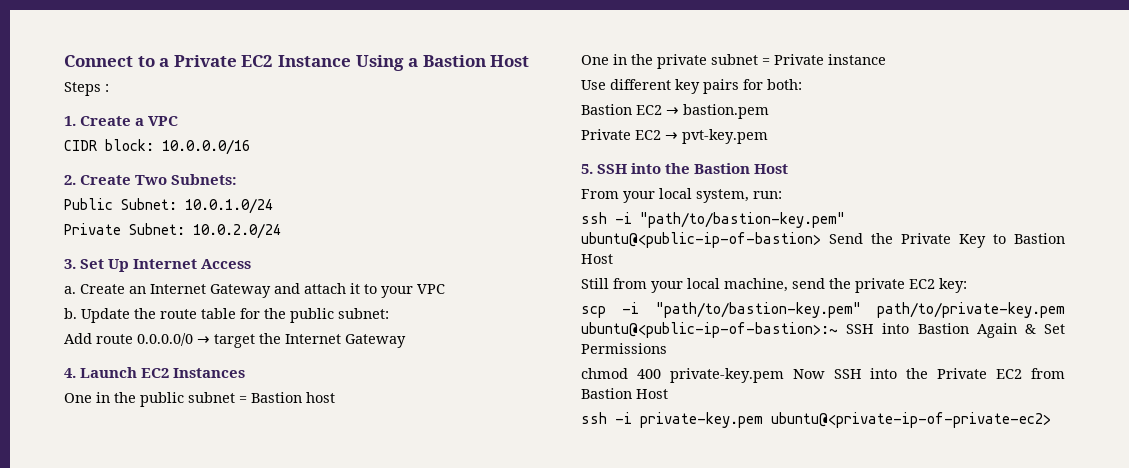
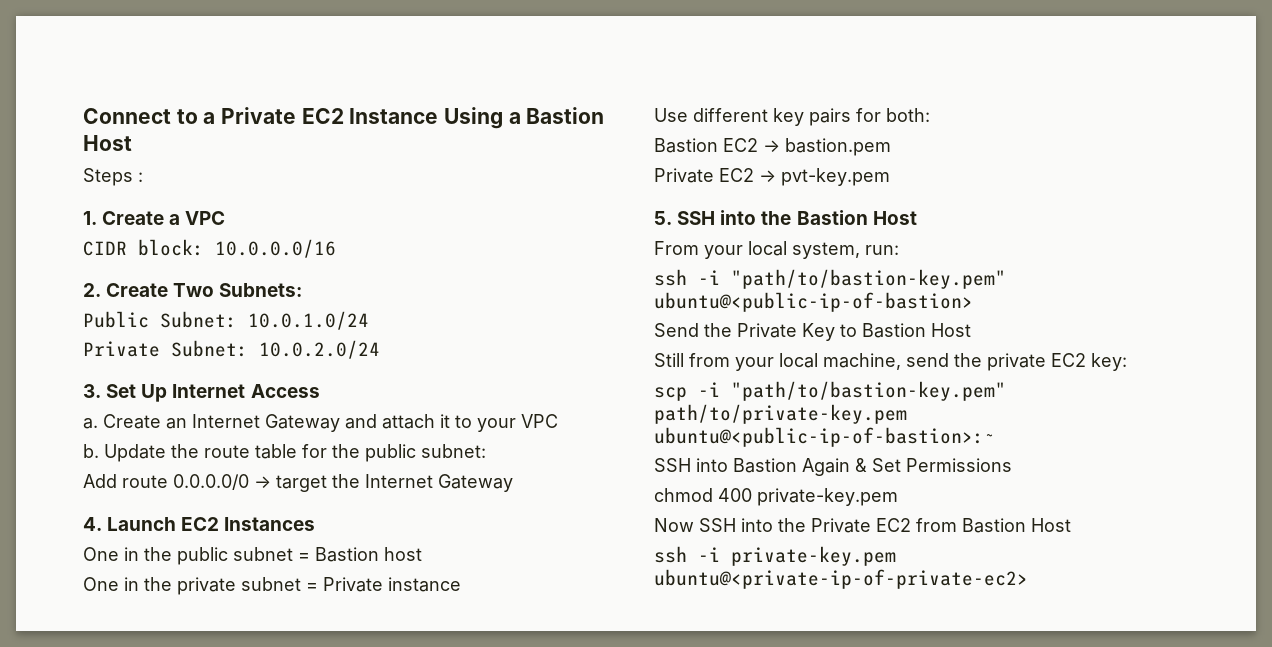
- ssh -i "path/to/bastion-key.pem" ubuntu@<public-ip-of-bastion> Send the Private Key to Bastion Host
+ ssh -i "path/to/bastion-key.pem" ubuntu@<public-ip-of-bastion>
+ Send the Private Key to Bastion Host
- scp -i "path/to/bastion-key.pem" path/to/private-key.pem ubuntu@<public-ip-of-bastion>:~ SSH into Bastion Again & Set Permissions
+ scp -i "path/to/bastion-key.pem" path/to/private-key.pem ubuntu@<public-ip-of-bastion>:~
+ SSH into Bastion Again & Set Permissions
- chmod 400 private-key.pem Now SSH into the Private EC2 from Bastion Host
+ chmod 400 private-key.pem
+ Now SSH into the Private EC2 from Bastion Host

